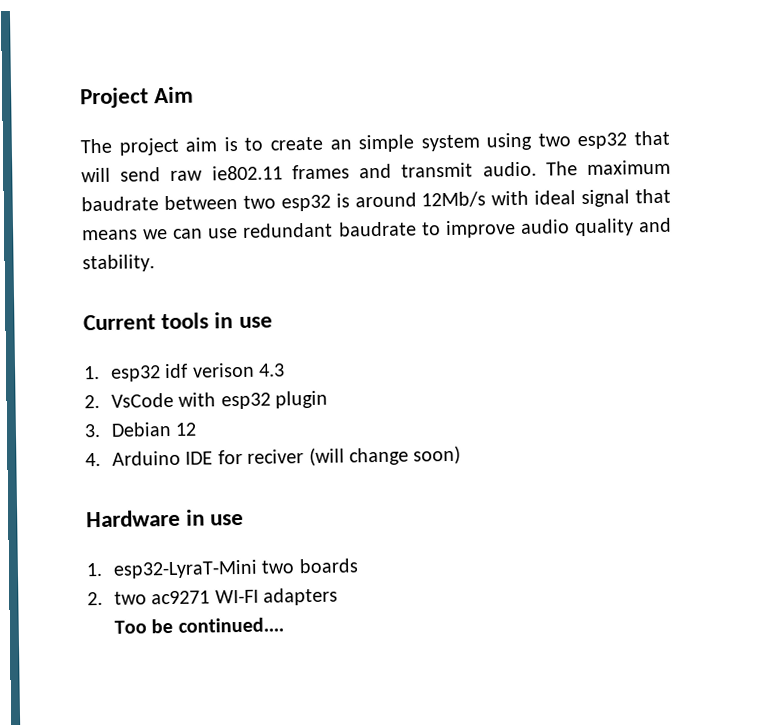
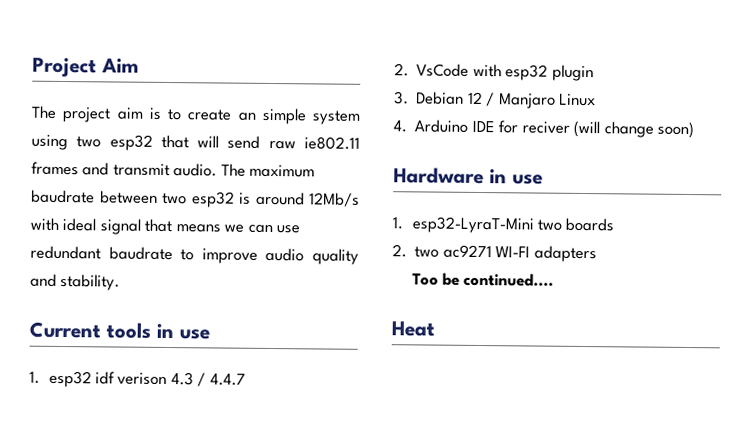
- 1. esp32 idf verison 4.3
+ 1. esp32 idf verison 4.3 / 4.4.7
- 3. Debian 12
+ 3. Debian 12 / Manjaro Linux
+ Heat

